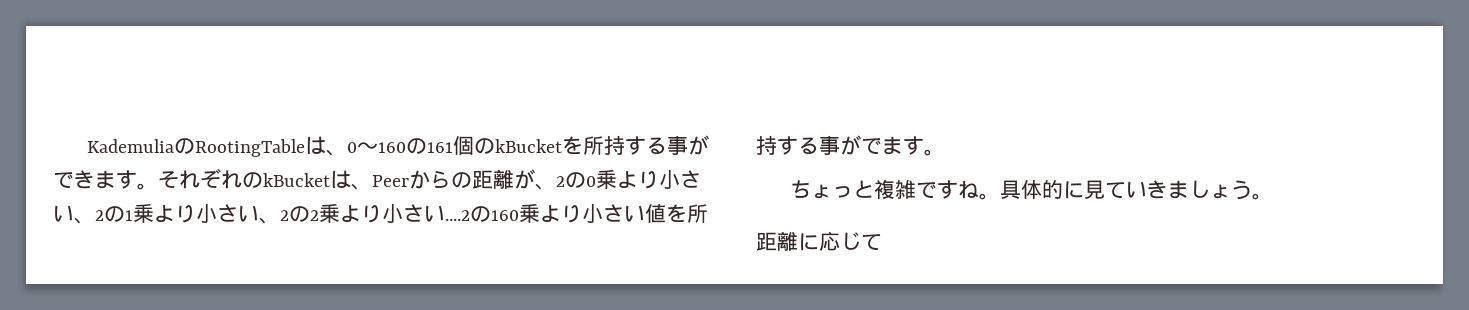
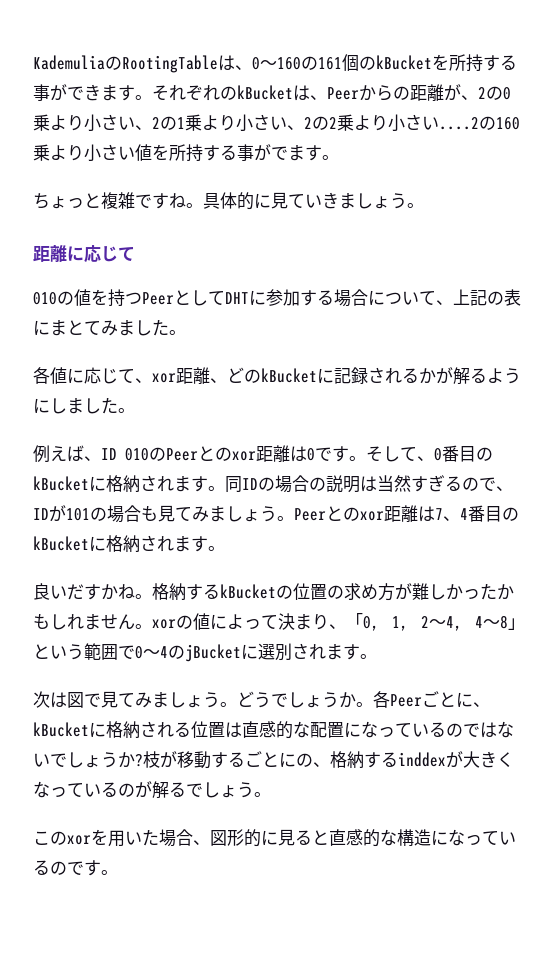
+ 010の値を持つPeerとしてDHTに参加する場合について、上記の表にまとてみました。
+ 各値に応じて、xor距離、どのkBucketに記録されるかが解るようにしました。
+ 例えば、ID 010のPeerとのxor距離は0です。そして、0番目のkBucketに格納されます。同IDの場合の説明は当然すぎるので、IDが101の場合も見てみましょう。Peerとのxor距離は7、4番目のkBucketに格納されます。
+ 良いだすかね。格納するkBucketの位置の求め方が難しかったかもしれません。xorの値によって決まり、「0, 1, 2〜4, 4〜8」という範囲で0〜4のjBucketに選別されます。
+ 次は図で見てみましょう。どうでしょうか。各Peerごとに、kBucketに格納される位置は直感的な配置になっているのではないでしょうか?枝が移動するごとにの、格納するinddexが大きくなっているのが解るでしょう。
+ このxorを用いた場合、図形的に見ると直感的な構造になっているのです。

